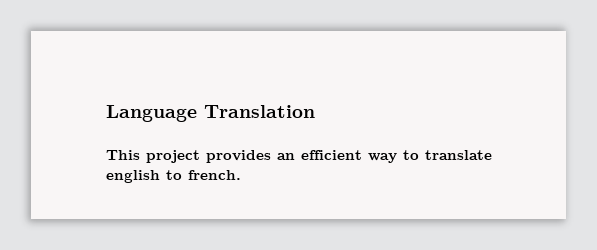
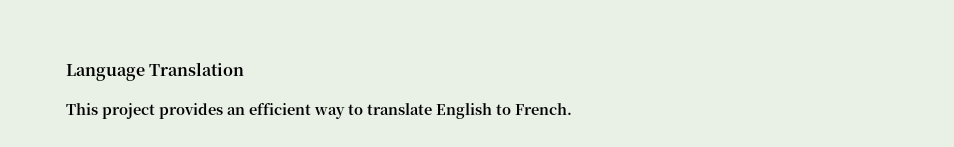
- This project provides an efficient way to translate english to french.
+ This project provides an efficient way to translate English to French.

